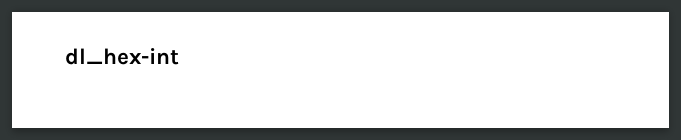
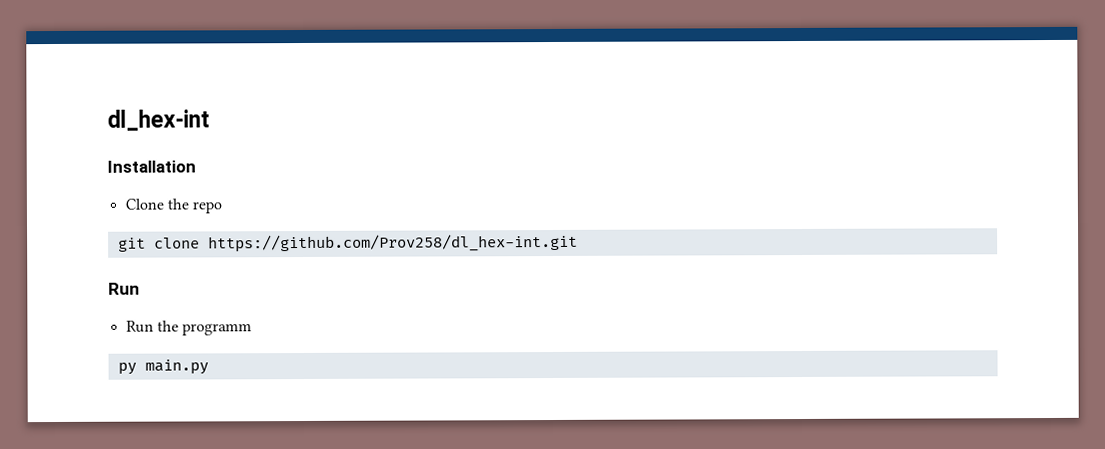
+ Installation
+ Clone the repo
+ git clone https://github.com/Prov258/dl_hex-int.git
+ Run
+ Run the programm
+ py main.py

